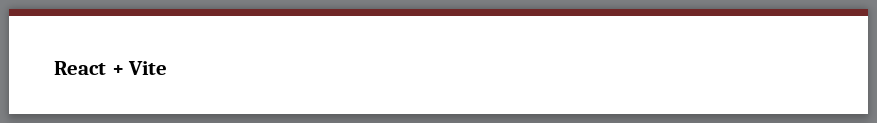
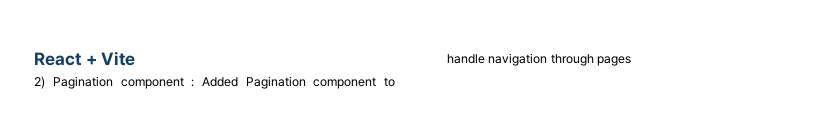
+ 2) Pagination component : Added Pagination component to handle navigation through pages

